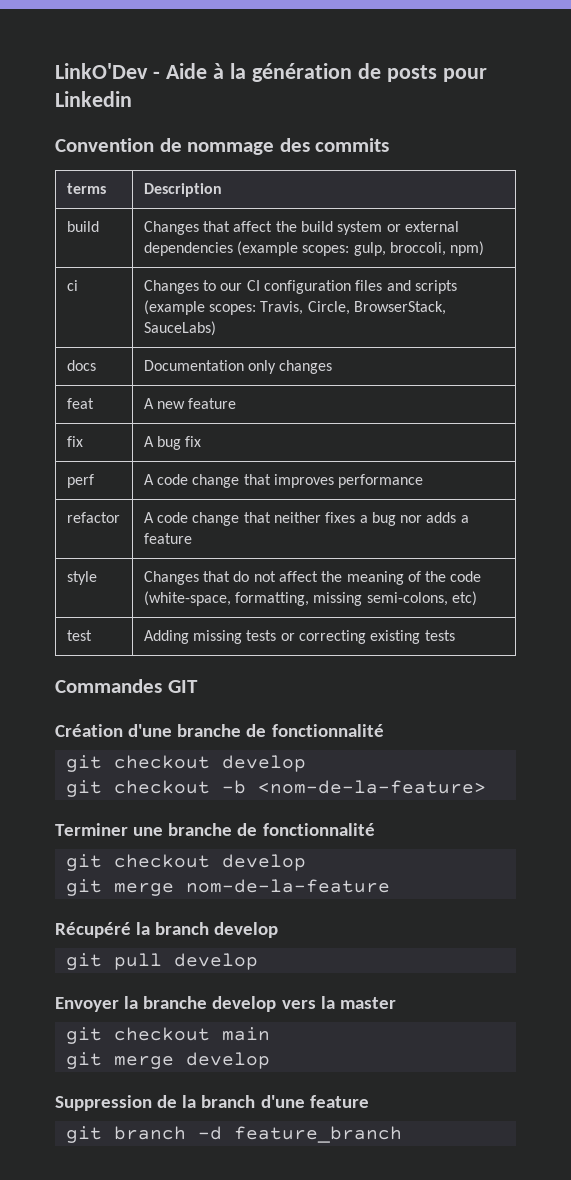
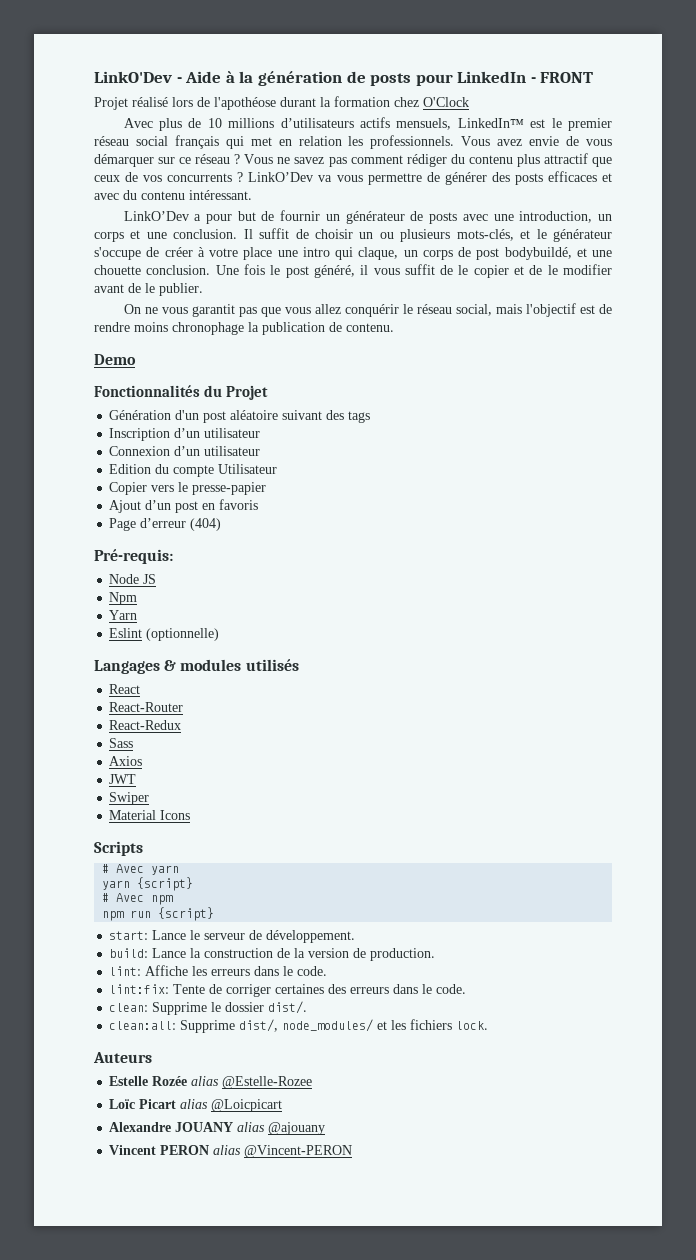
- LinkO'Dev - Aide à la génération de posts pour Linkedin
- Convention de nommage des commits
- terms | Description
- build | Changes that affect the build system or external dependencies (example scopes: gulp, broccoli, npm)
- ci | Changes to our CI configuration files and scripts (example scopes: Travis, Circle, BrowserStack, SauceLabs)
- docs | Documentation only changes
- feat | A new feature
- fix | A bug fix
- perf | A code change that improves performance
- refactor | A code change that neither fixes a bug nor adds a feature
- style | Changes that do not affect the meaning of the code (white-space, formatting, missing semi-colons, etc)
- test | Adding missing tests or correcting existing tests
- Commandes GIT
- Création d'une branche de fonctionnalité
- git checkout develop
- git checkout -b <nom-de-la-feature>
- Terminer une branche de fonctionnalité
- git checkout develop
- git merge nom-de-la-feature
- Récupéré la branch develop
- git pull develop
- Envoyer la branche develop vers la master
- git checkout main
- git merge develop
- Suppression de la branch d'une feature
- git branch -d feature_branch
+ LinkO'Dev - Aide à la génération de posts pour LinkedIn - FRONT
+ Projet réalisé lors de l'apothéose durant la formation chez O'Clock
+ Avec plus de 10 millions d’utilisateurs actifs mensuels, LinkedIn™ est le premier réseau social français qui met en relation les professionnels. Vous avez envie de vous démarquer sur ce réseau ? Vous ne savez pas comment rédiger du contenu plus attractif que ceux de vos concurrents ? LinkO’Dev va vous permettre de générer des posts efficaces et avec du contenu intéressant.
+ LinkO’Dev a pour but de fournir un générateur de posts avec une introduction, un corps et une conclusion. Il suffit de choisir un ou plusieurs mots-clés, et le générateur s'occupe de créer à votre place une intro qui claque, un corps de post bodybuildé, et une chouette conclusion. Une fois le post généré, il vous suffit de le copier et de le modifier avant de le publier.
+ On ne vous garantit pas que vous allez conquérir le réseau social, mais l'objectif est de rendre moins chronophage la publication de contenu.
+ Demo
+ Fonctionnalités du Projet
+ Génération d'un post aléatoire suivant des tags
+ Inscription d’un utilisateur
+ Connexion d’un utilisateur
+ Edition du compte Utilisateur
+ Copier vers le presse-papier
+ Ajout d’un post en favoris
+ Page d’erreur (404)
+ Pré-requis:
+ Node JS
+ Npm
+ Yarn
+ Eslint (optionnelle)
+ Langages & modules utilisés
+ React
+ React-Router
+ React-Redux
+ Sass
+ Axios
+ JWT
+ Swiper
+ Material Icons
+ Scripts
+ # Avec yarn
+ yarn {script}
+ # Avec npm
+ npm run {script}
+ start: Lance le serveur de développement.
+ build: Lance la construction de la version de production.
+ lint: Affiche les erreurs dans le code.
+ lint:fix: Tente de corriger certaines des erreurs dans le code.
+ clean: Supprime le dossier dist/.
+ clean:all: Supprime dist/, node_modules/ et les fichiers lock.
+ Auteurs
+ Estelle Rozée alias @Estelle-Rozee
+ Loïc Picart alias @Loicpicart
+ Alexandre JOUANY alias @ajouany
+ Vincent PERON alias @Vincent-PERON

